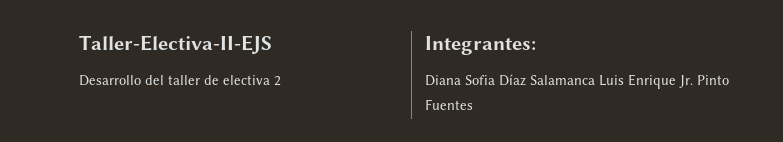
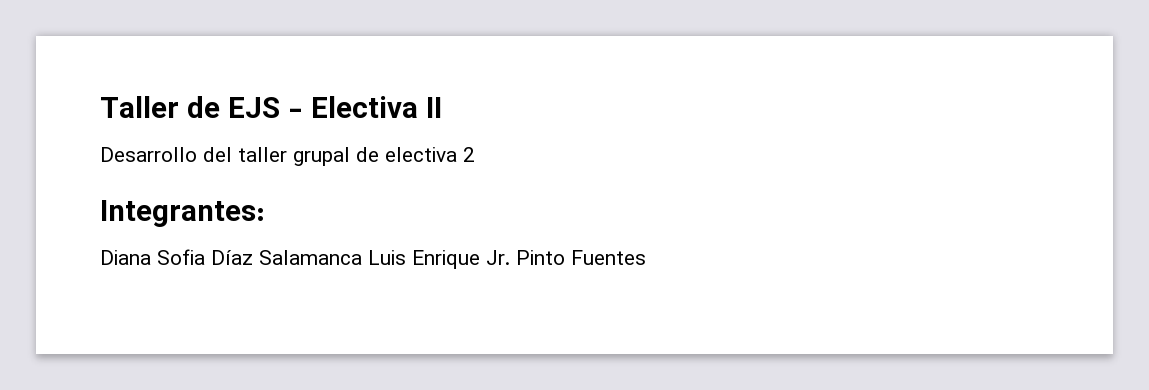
- Taller-Electiva-II-EJS
+ Taller de EJS - Electiva II
- Desarrollo del taller de electiva 2
+ Desarrollo del taller grupal de electiva 2

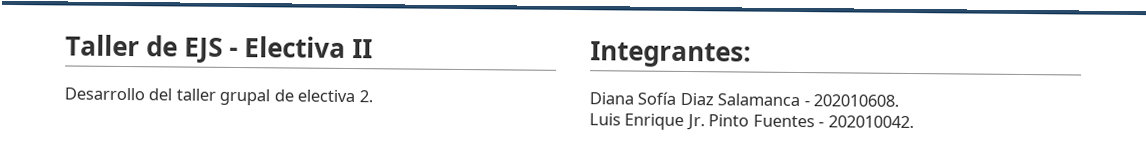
- Desarrollo del taller grupal de electiva 2
+ Desarrollo del taller grupal de electiva 2.
- Diana Sofia Díaz Salamanca Luis Enrique Jr. Pinto Fuentes
+ Diana Sofía Diaz Salamanca - 202010608.
+ Luis Enrique Jr. Pinto Fuentes - 202010042.

